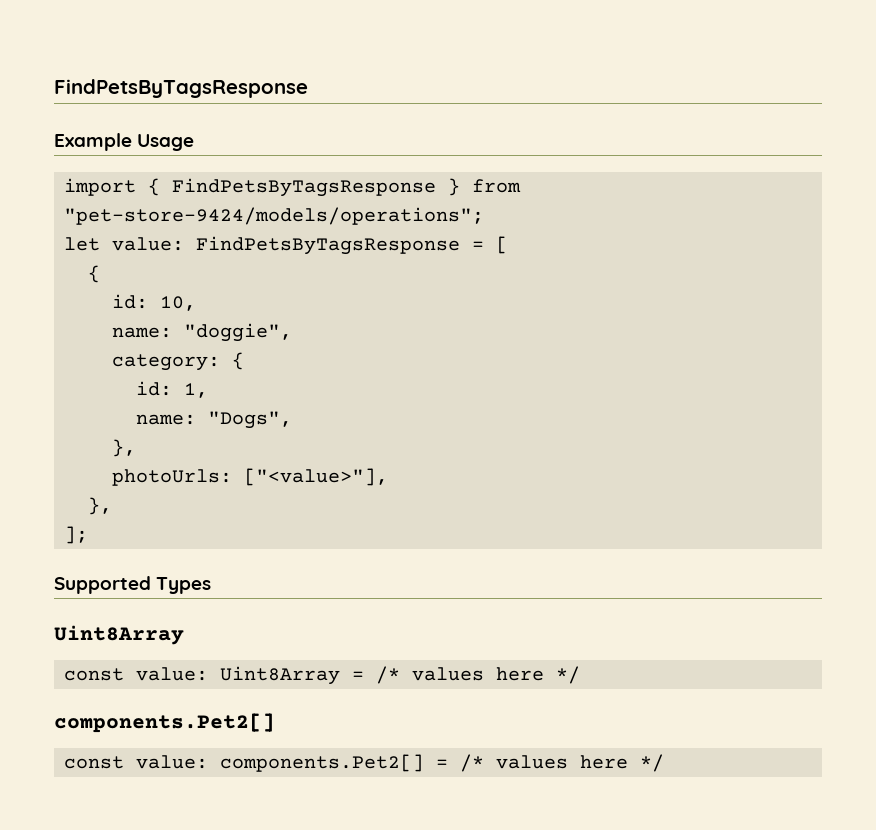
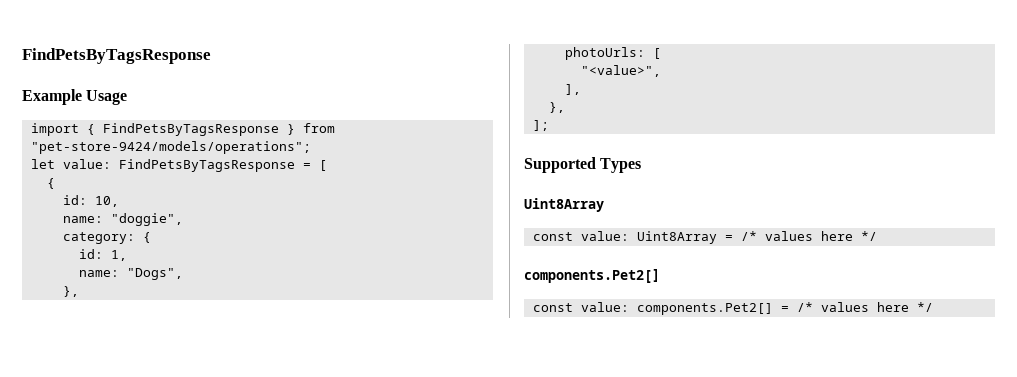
- photoUrls: ["<value>"],
+ photoUrls: [
+ "<value>",
+ ],

